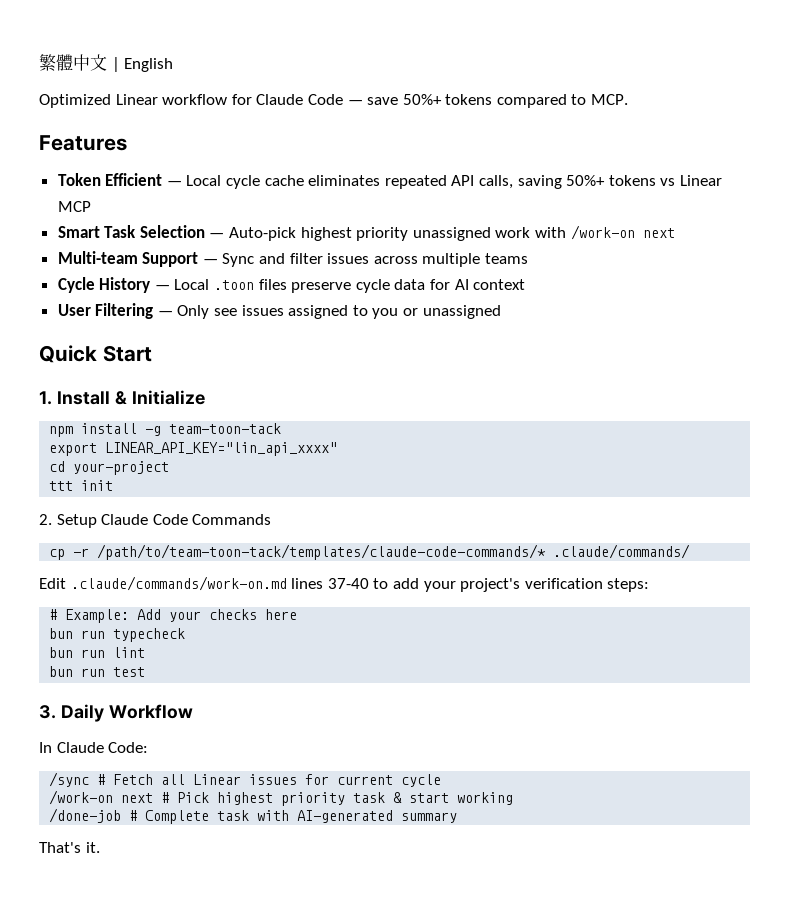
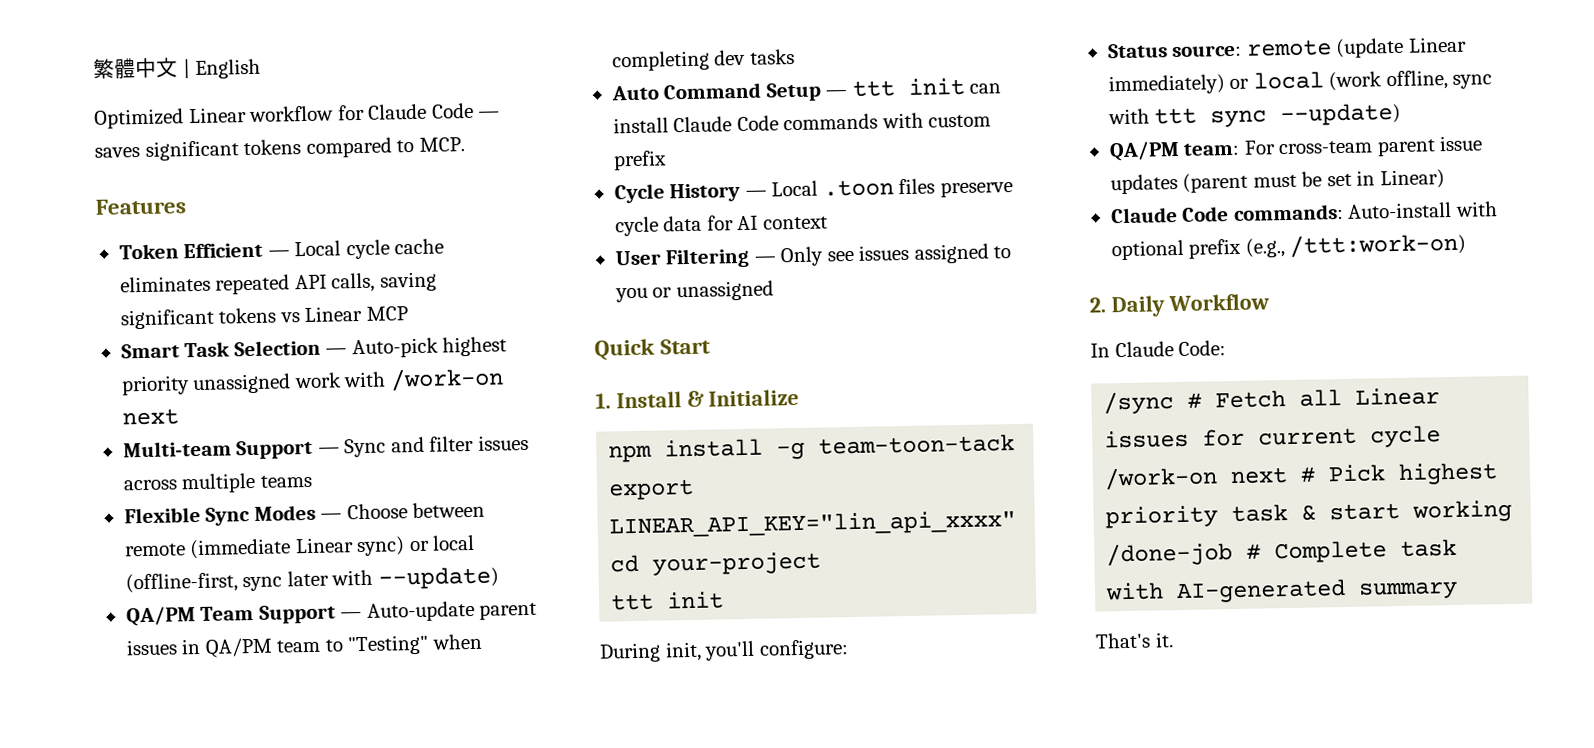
- Optimized Linear workflow for Claude Code — save 50%+ tokens compared to MCP.
+ Optimized Linear workflow for Claude Code — saves significant tokens compared to MCP.
- Token Efficient — Local cycle cache eliminates repeated API calls, saving 50%+ tokens vs Linear MCP
+ Token Efficient — Local cycle cache eliminates repeated API calls, saving significant tokens vs Linear MCP
+ Flexible Sync Modes — Choose between remote (immediate Linear sync) or local (offline-first, sync later with --update)
+ QA/PM Team Support — Auto-update parent issues in QA/PM team to "Testing" when completing dev tasks
+ Auto Command Setup — ttt init can install Claude Code commands with custom prefix
- 2. Setup Claude Code Commands
- cp -r /path/to/team-toon-tack/templates/claude-code-commands/* .claude/commands/
- Edit .claude/commands/work-on.md lines 37-40 to add your project's verification steps:
- # Example: Add your checks here
- bun run typecheck
- bun run lint
- bun run test
- 3. Daily Workflow
+ During init, you'll configure:
+ Status source: remote (update Linear immediately) or local (work offline, sync with ttt sync --update)
+ QA/PM team: For cross-team parent issue updates (parent must be set in Linear)
+ Claude Code commands: Auto-install with optional prefix (e.g., /ttt:work-on)
+ 2. Daily Workflow

